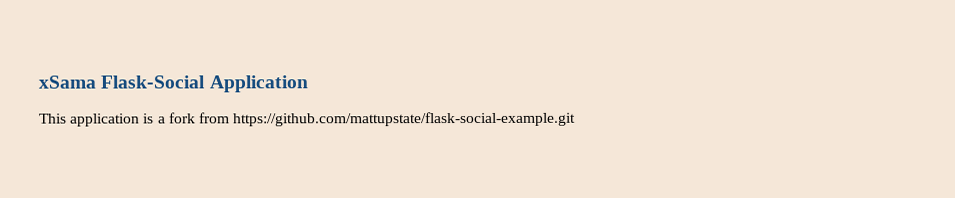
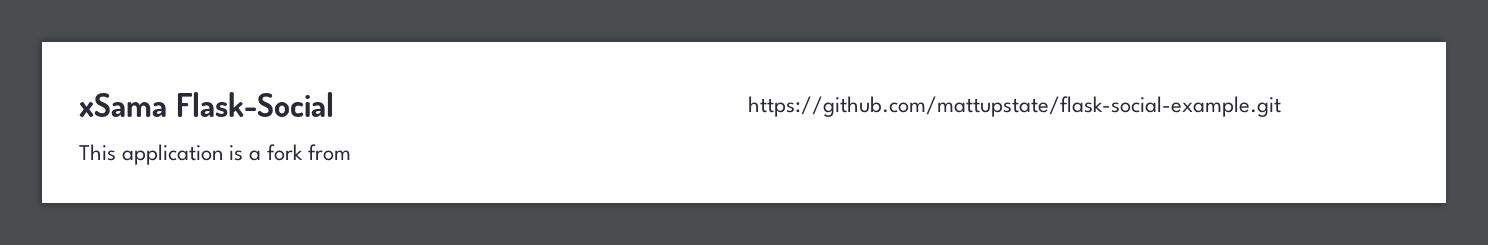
- xSama Flask-Social Application
+ xSama Flask-Social

